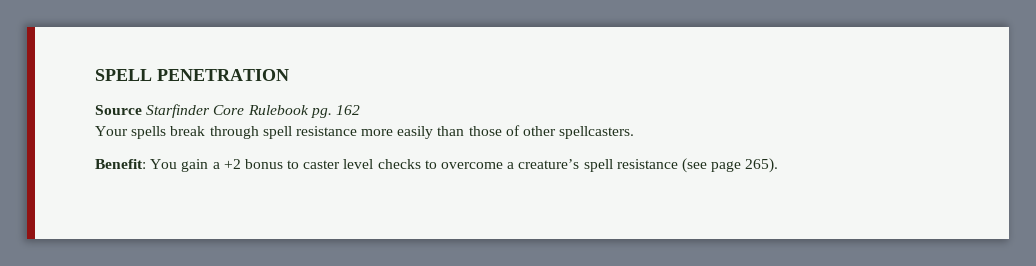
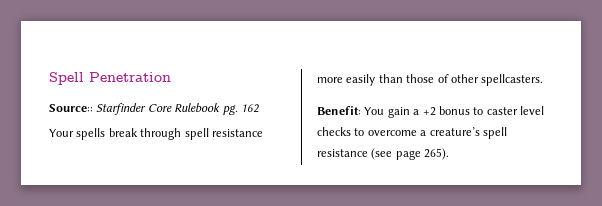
- SPELL PENETRATION
- Source Starfinder Core Rulebook pg.
+ Spell Penetration
+ Source:: Starfinder Core Rulebook pg.

